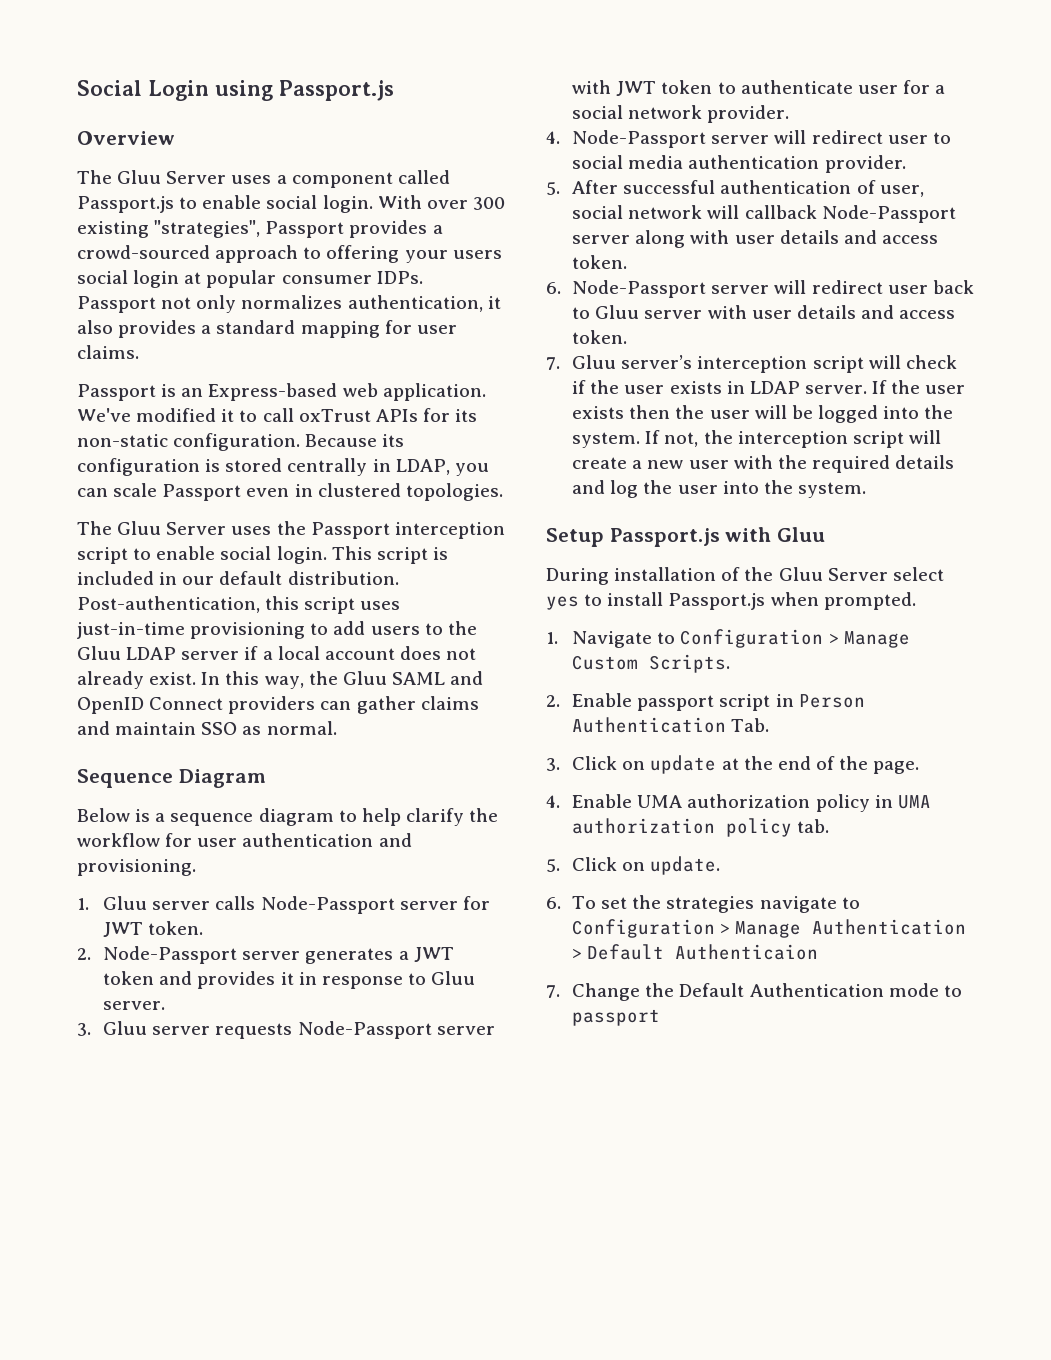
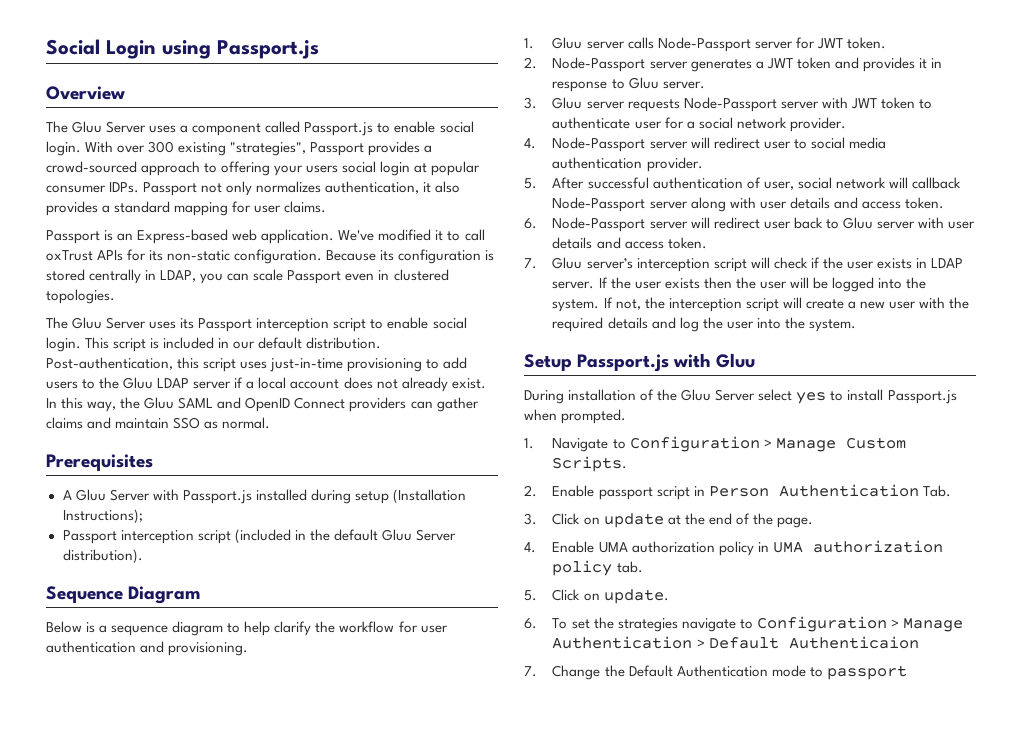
- The Gluu Server uses the Passport interception script to enable social login.
+ The Gluu Server uses its Passport interception script to enable social login.
+ Prerequisites
+ A Gluu Server with Passport.js installed during setup (Installation Instructions);
+ Passport interception script (included in the default Gluu Server distribution).

